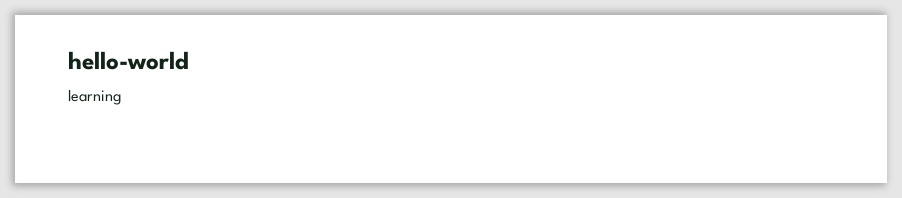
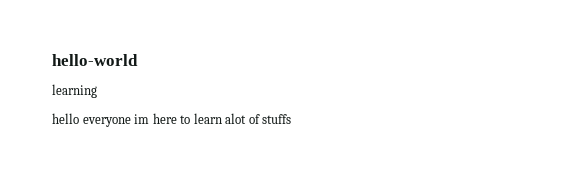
+ hello everyone im here to learn alot of stuffs

